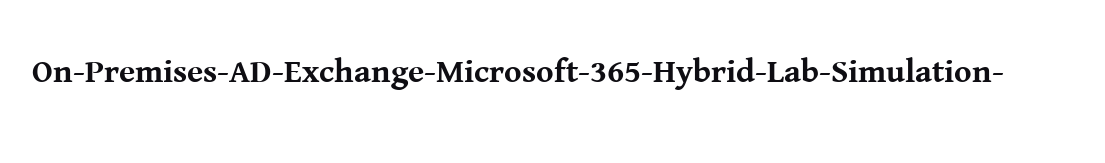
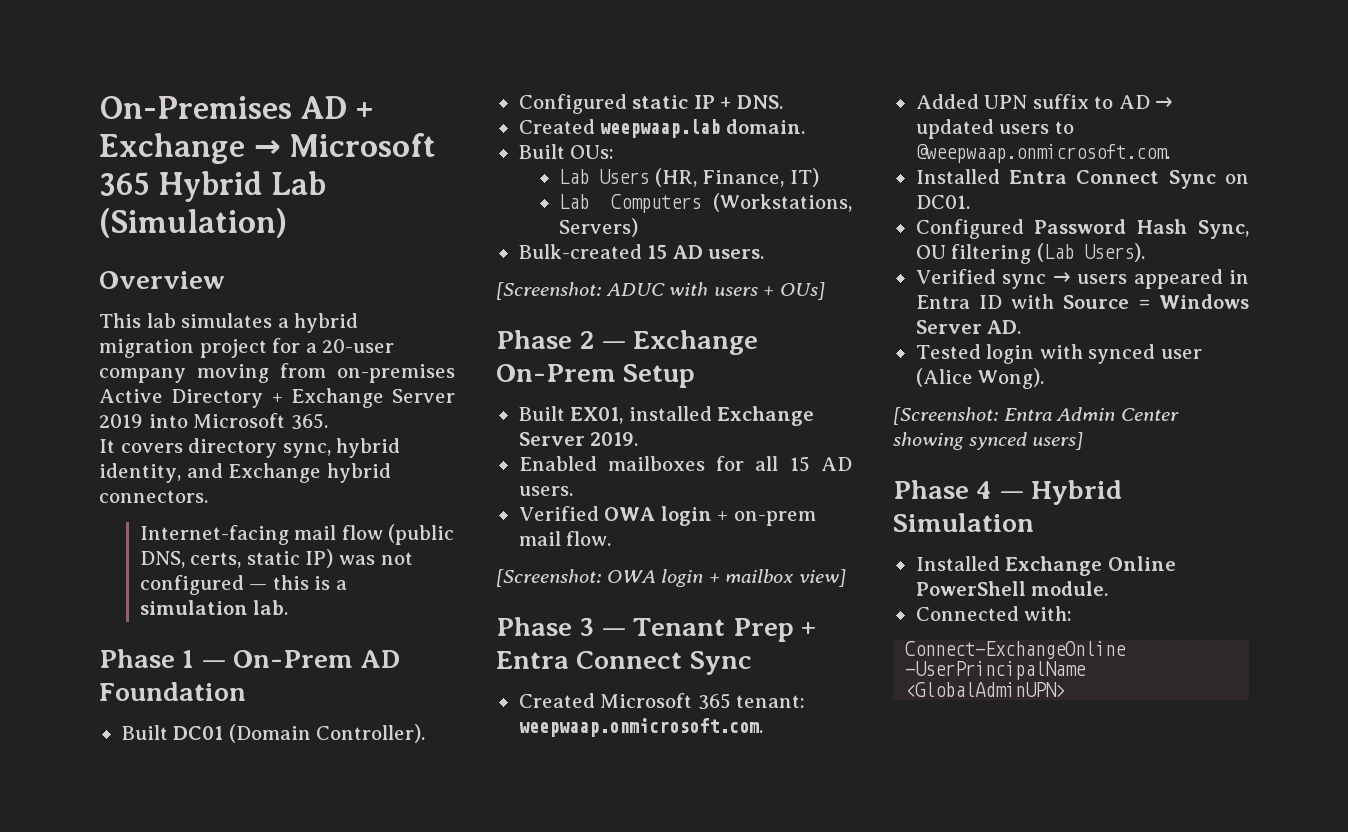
- On-Premises-AD-Exchange-Microsoft-365-Hybrid-Lab-Simulation-
+ On-Premises AD + Exchange → Microsoft 365 Hybrid Lab (Simulation)
+ Overview
+ This lab simulates a hybrid migration project for a 20-user company moving from on-premises Active Directory + Exchange Server 2019 into Microsoft 365.
+ It covers directory sync, hybrid identity, and Exchange hybrid connectors.
+ Internet-facing mail flow (public DNS, certs, static IP) was not configured — this is a simulation lab.
+ Phase 1 — On-Prem AD Foundation
+ Built DC01 (Domain Controller).
+ Configured static IP + DNS.
+ Created weepwaap.lab domain.
+ Built OUs:
+ Lab Users (HR, Finance, IT)
+ Lab Computers (Workstations, Servers)
+ Bulk-created 15 AD users.
+ [Screenshot: ADUC with users + OUs]
+ Phase 2 — Exchange On-Prem Setup
+ Built EX01, installed Exchange Server 2019.
+ Enabled mailboxes for all 15 AD users.
+ Verified OWA login + on-prem mail flow.
+ [Screenshot: OWA login + mailbox view]
+ Phase 3 — Tenant Prep + Entra Connect Sync
+ Created Microsoft 365 tenant: weepwaap.onmicrosoft.com.
+ Added UPN suffix to AD → updated users to @weepwaap.onmicrosoft.com.
+ Installed Entra Connect Sync on DC01.
+ Configured Password Hash Sync, OU filtering (Lab Users).
+ Verified sync → users appeared in Entra ID with Source = Windows Server AD.
+ Tested login with synced user (Alice Wong).
+ [Screenshot: Entra Admin Center showing synced users]
+ Phase 4 — Hybrid Simulation
+ Installed Exchange Online PowerShell module.
+ Connected with:
+ Connect-ExchangeOnline -UserPrincipalName <GlobalAdminUPN>

